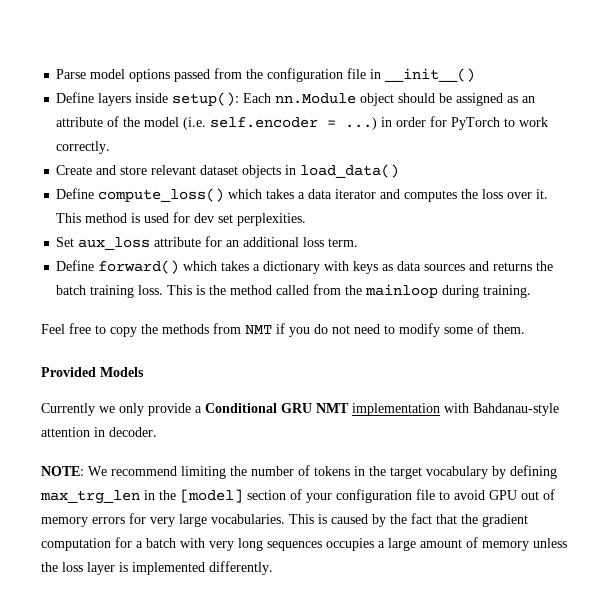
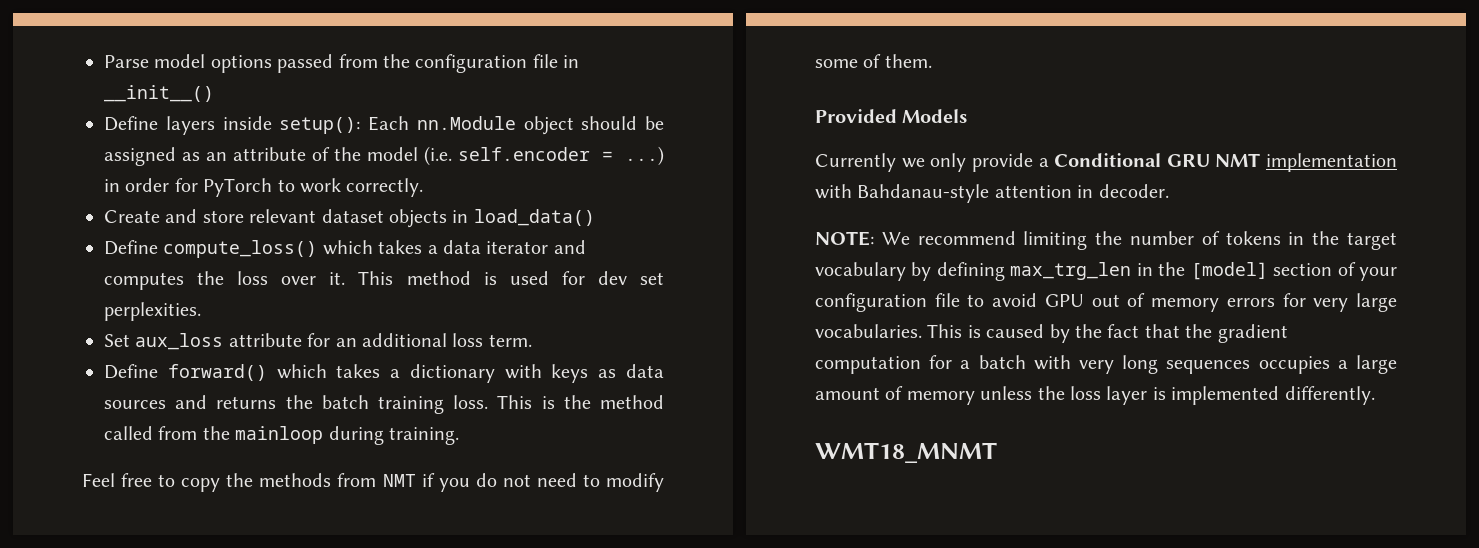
+ WMT18_MNMT

